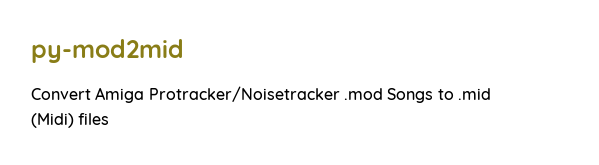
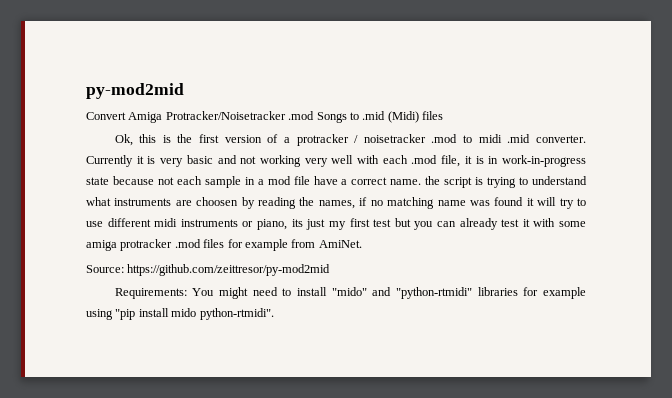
+ Ok, this is the first version of a protracker / noisetracker .mod to midi .mid converter. Currently it is very basic and not working very well with each .mod file, it is in work-in-progress state because not each sample in a mod file have a correct name. the script is trying to understand what instruments are choosen by reading the names, if no matching name was found it will try to use different midi instruments or piano, its just my first test but you can already test it with some amiga protracker .mod files for example from AmiNet.
+ Source: https://github.com/zeittresor/py-mod2mid
+ Requirements: You might need to install "mido" and "python-rtmidi" libraries for example using "pip install mido python-rtmidi".

